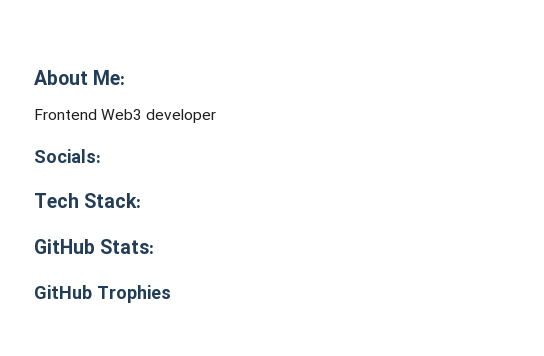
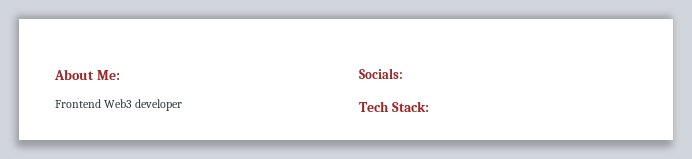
- GitHub Stats:
- GitHub Trophies

